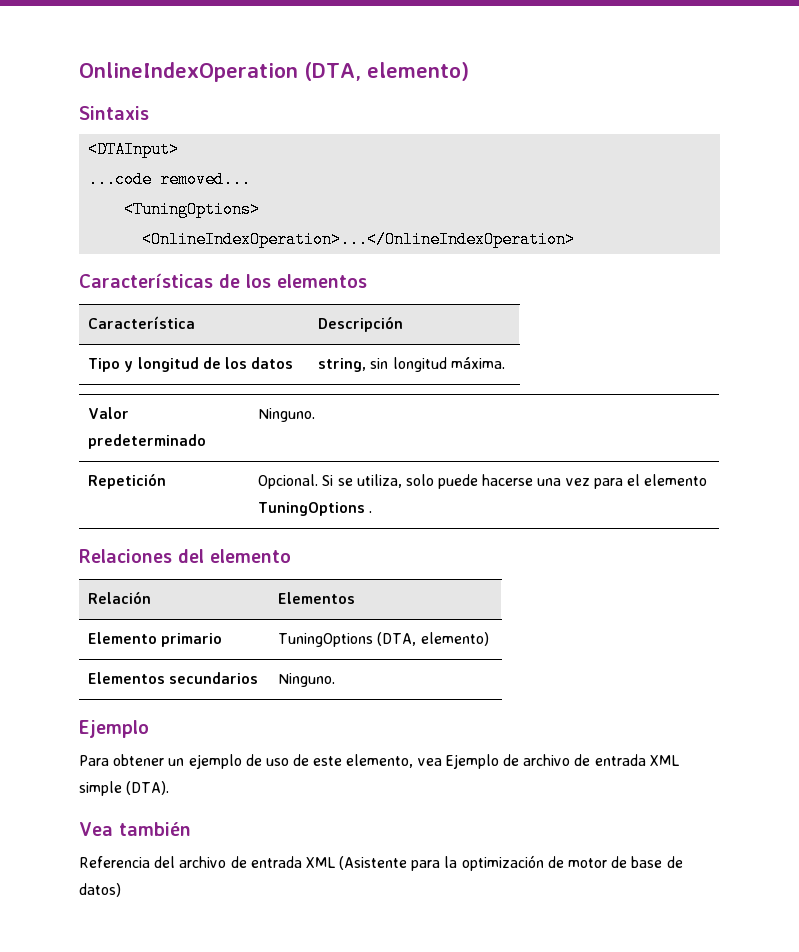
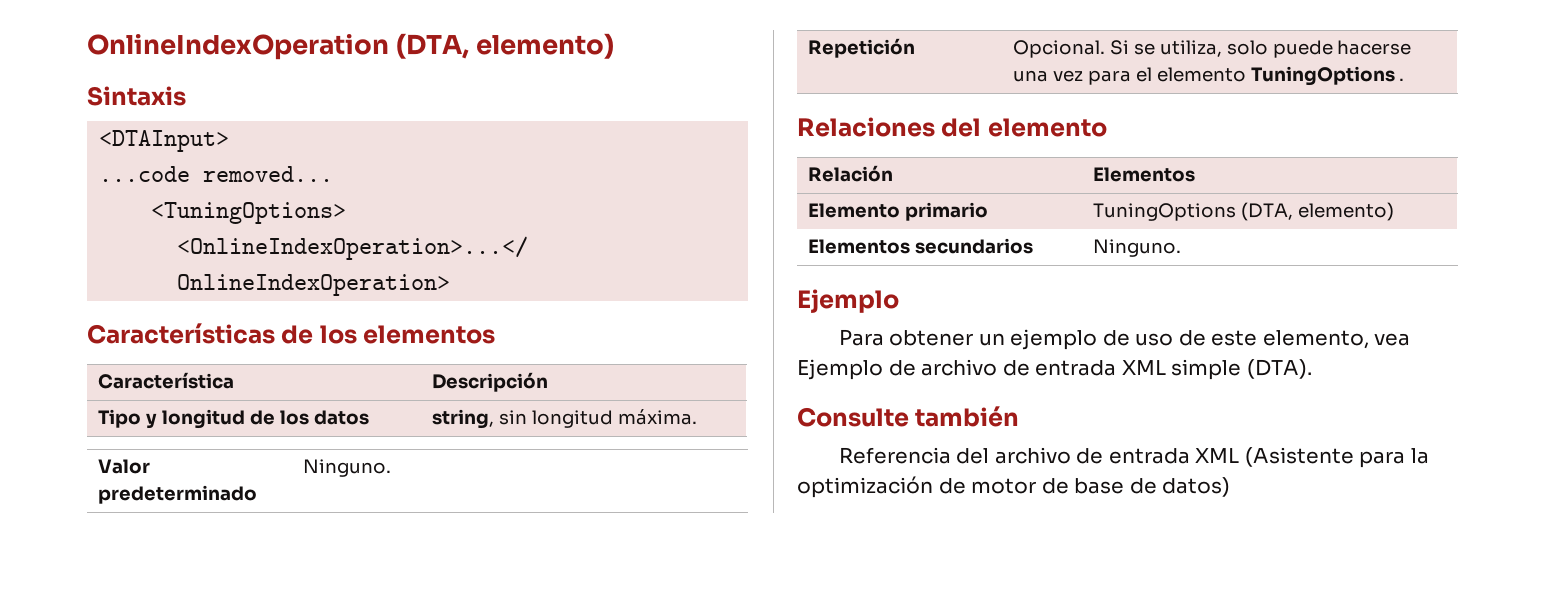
- Vea también
+ Consulte también

